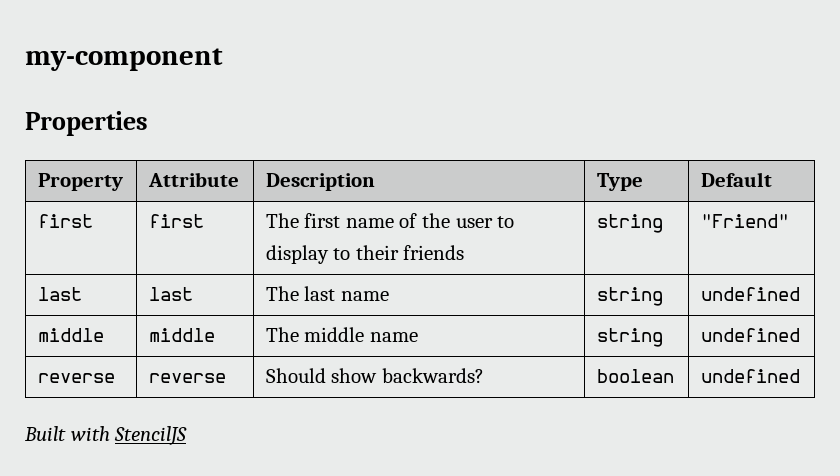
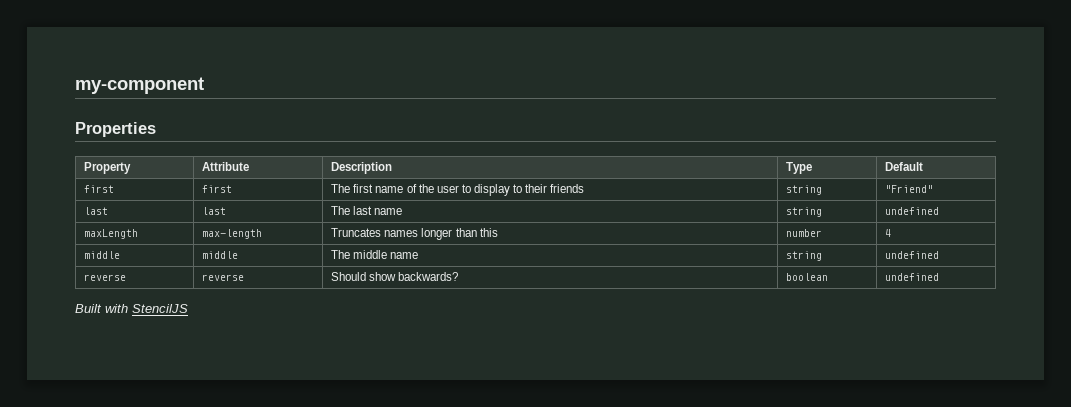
+ maxLength | max-length | Truncates names longer than this | number | 4

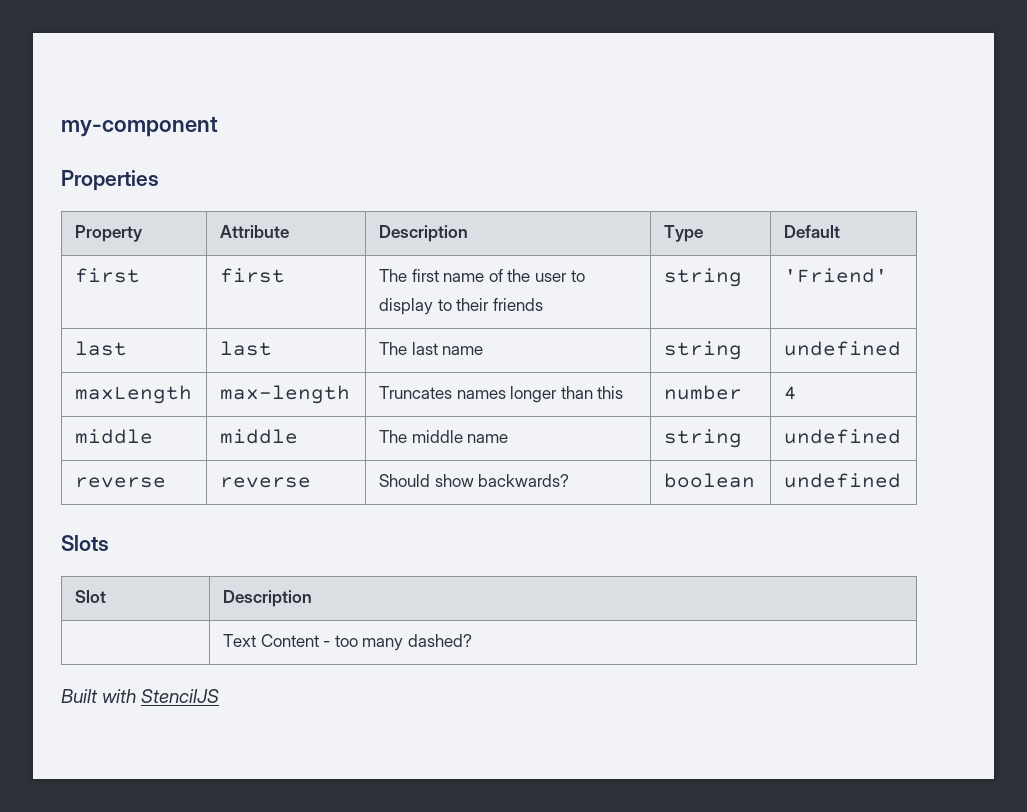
- first | first | The first name of the user to display to their friends | string | "Friend"
+ first | first | The first name of the user to display to their friends | string | 'Friend'
+ Slots
+ Slot | Description
+ | Text Content - too many dashed?

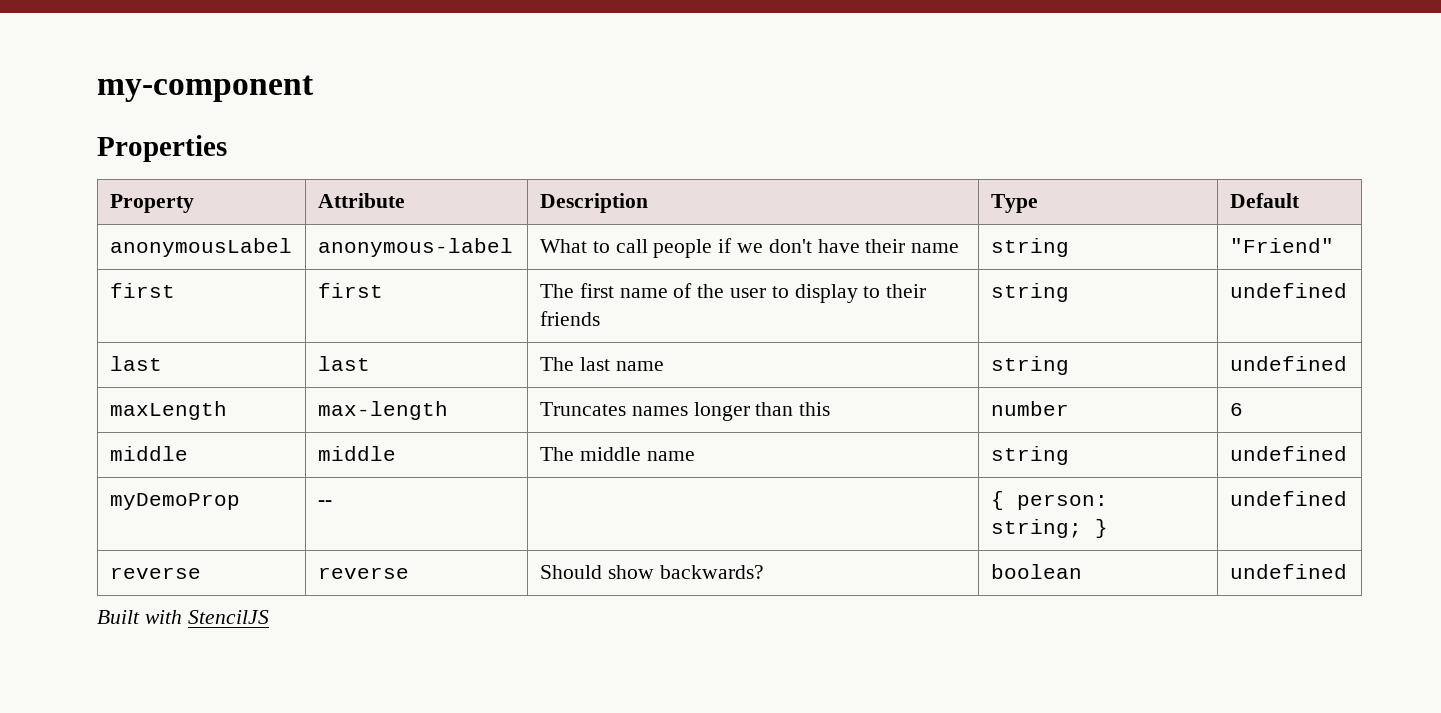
+ anonymousLabel | anonymous-label | What to call people if we don't have their name | string | "Friend"
- first | first | The first name of the user to display to their friends | string | 'Friend'
+ first | first | The first name of the user to display to their friends | string | undefined
- maxLength | max-length | Truncates names longer than this | number | 4
+ maxLength | max-length | Truncates names longer than this | number | 6
+ myDemoProp | -- | | { person: string; } | undefined
- Slots
- Slot | Description
- | Text Content - too many dashed?

